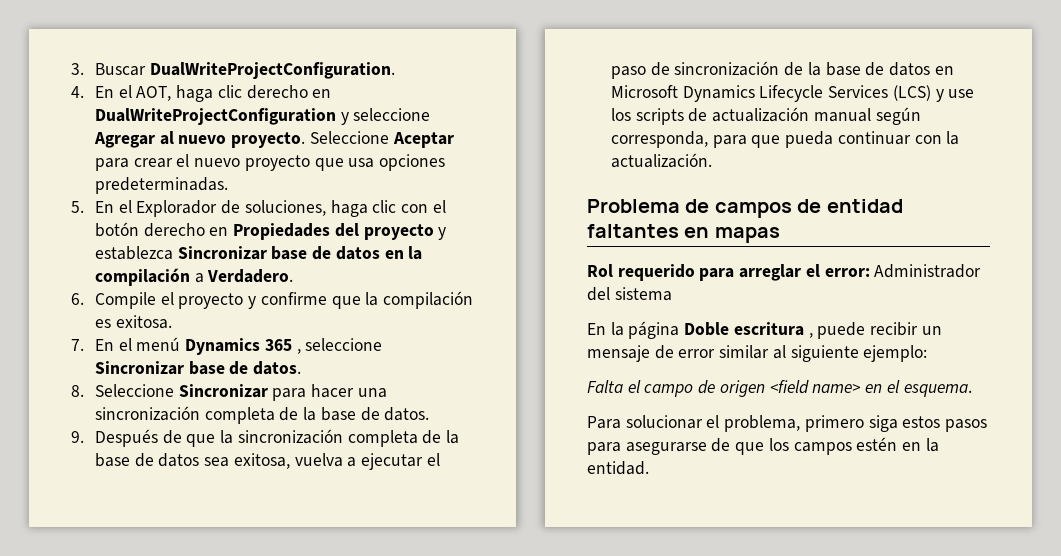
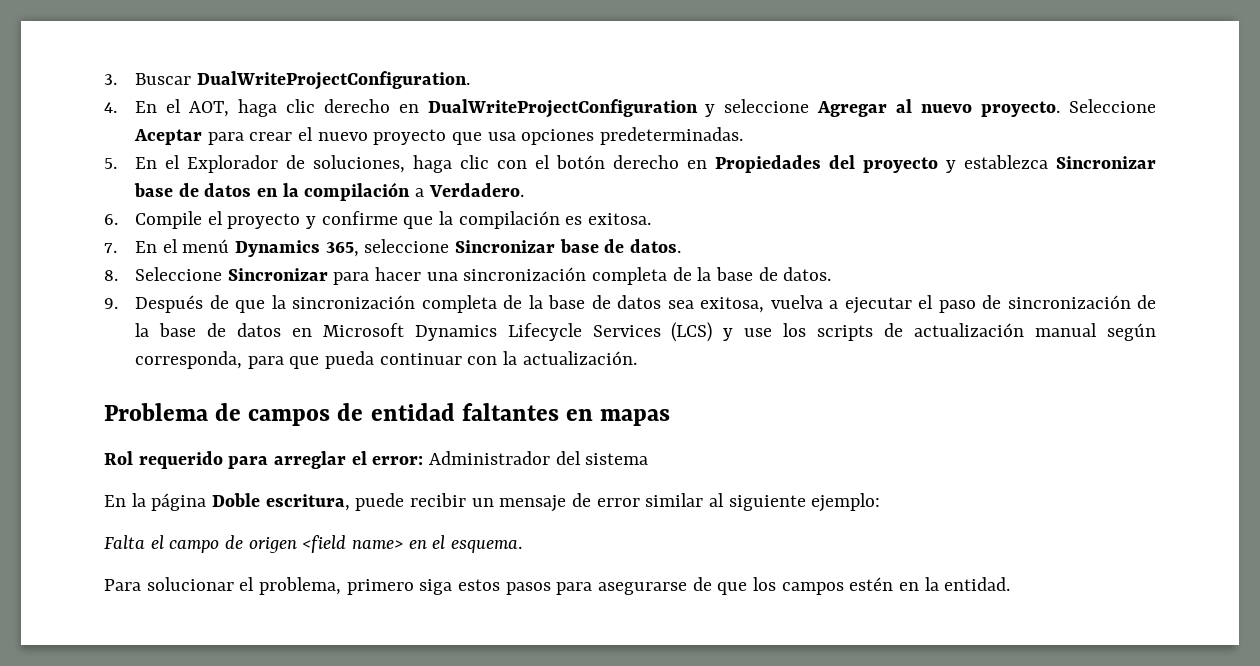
- 7. En el menú Dynamics 365 , seleccione Sincronizar base de datos.
+ 7. En el menú Dynamics 365, seleccione Sincronizar base de datos.
- En la página Doble escritura , puede recibir un mensaje de error similar al siguiente ejemplo:
+ En la página Doble escritura, puede recibir un mensaje de error similar al siguiente ejemplo:

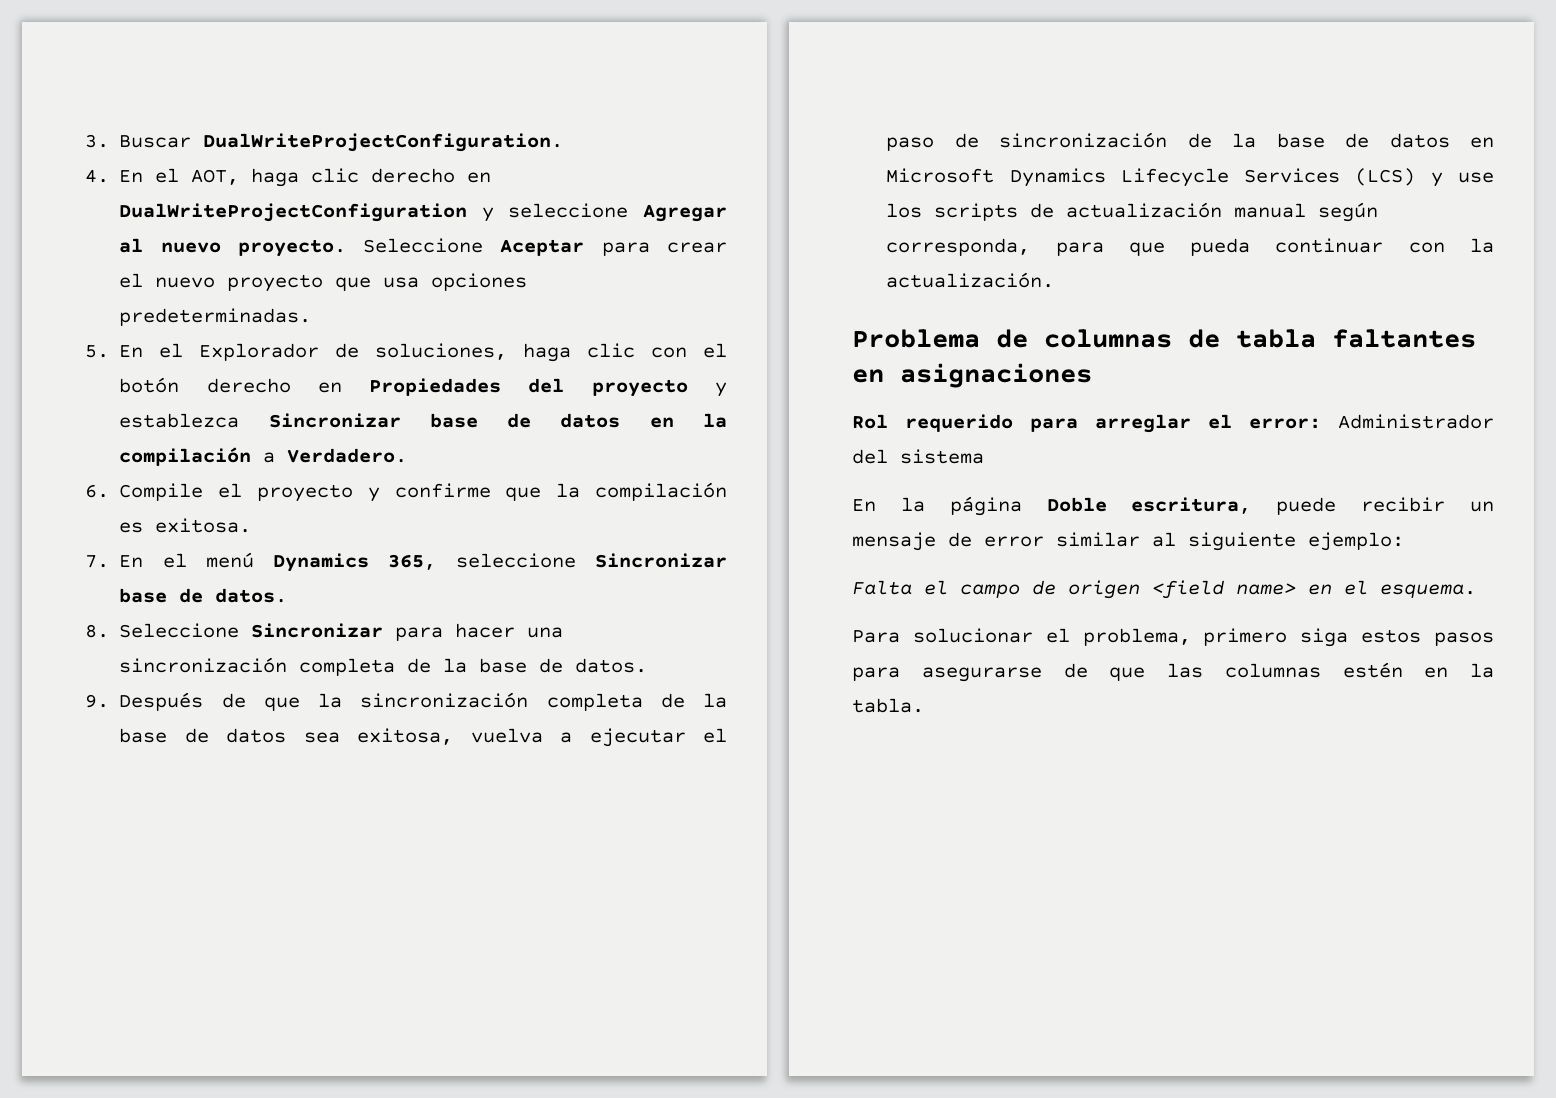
- Problema de campos de entidad faltantes en mapas
+ Problema de columnas de tabla faltantes en asignaciones
- Para solucionar el problema, primero siga estos pasos para asegurarse de que los campos estén en la entidad.
+ Para solucionar el problema, primero siga estos pasos para asegurarse de que las columnas estén en la tabla.

